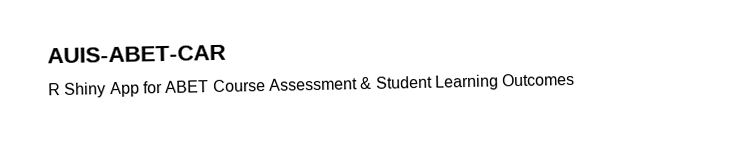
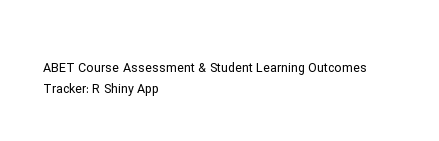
- AUIS-ABET-CAR
- R Shiny App for ABET Course Assessment & Student Learning Outcomes
+ ABET Course Assessment & Student Learning Outcomes Tracker: R Shiny App

